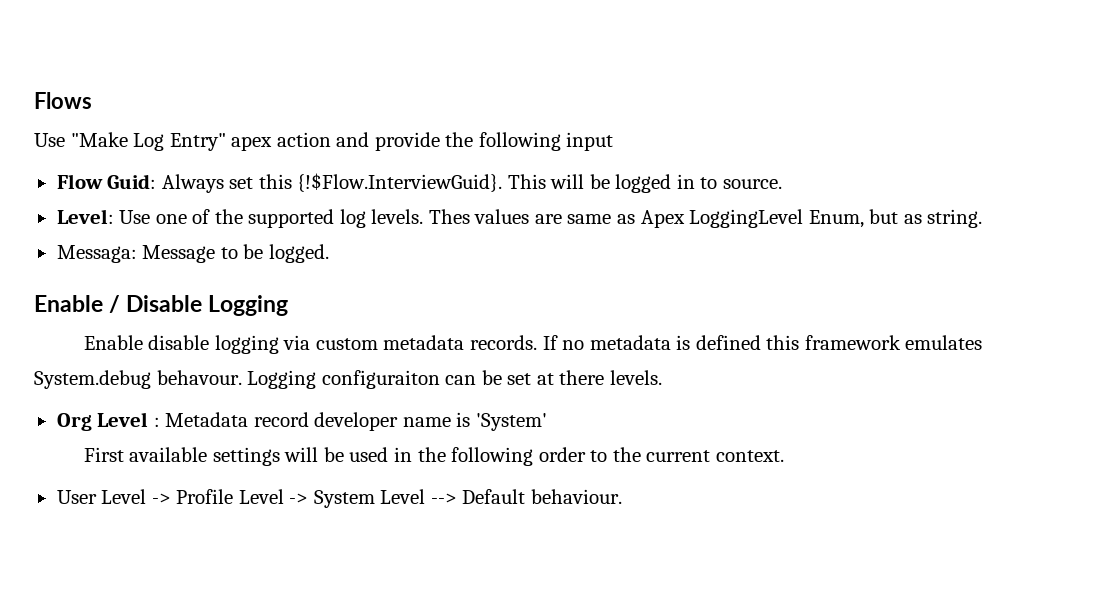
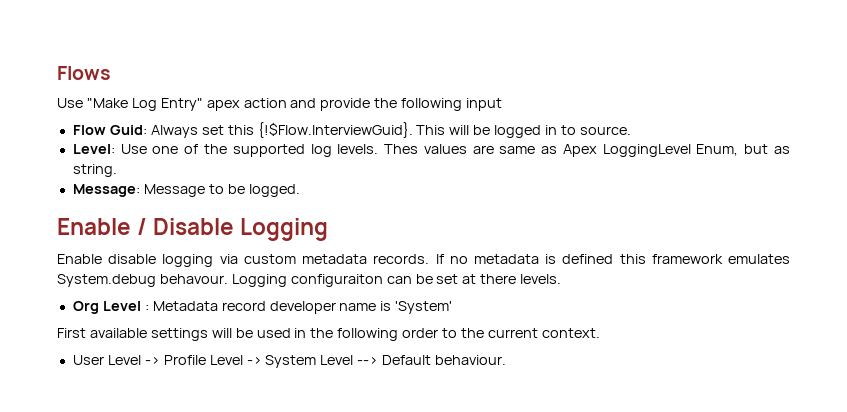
- Messaga: Message to be logged.
+ Message: Message to be logged.

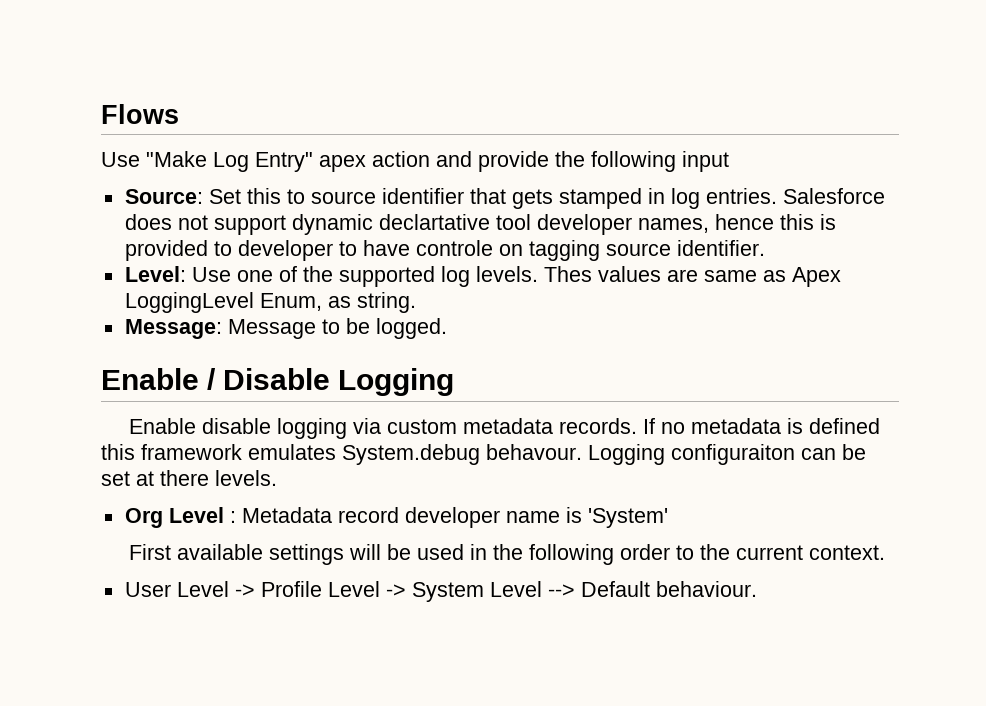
- Flow Guid: Always set this {!$Flow.InterviewGuid}. This will be logged in to source.
+ Source: Set this to source identifier that gets stamped in log entries. Salesforce does not support dynamic declartative tool developer names, hence this is provided to developer to have controle on tagging source identifier.
- Thes values are same as Apex LoggingLevel Enum, but as string.
+ Thes values are same as Apex LoggingLevel Enum, as string.

